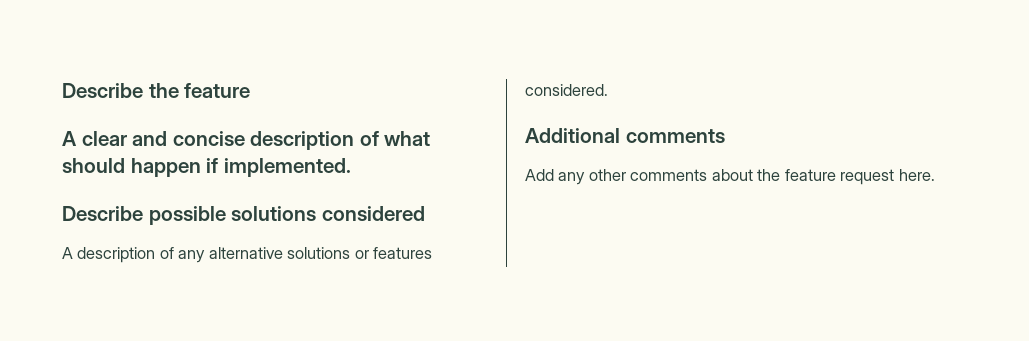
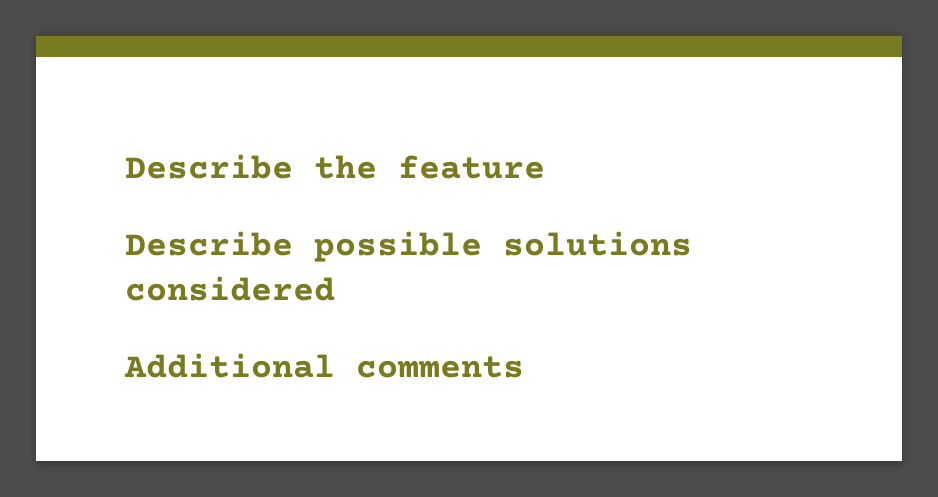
- A clear and concise description of what should happen if implemented.
  Describe possible solutions considered
- A description of any alternative solutions or features considered.
  Additional comments
- Add any other comments about the feature request here.

